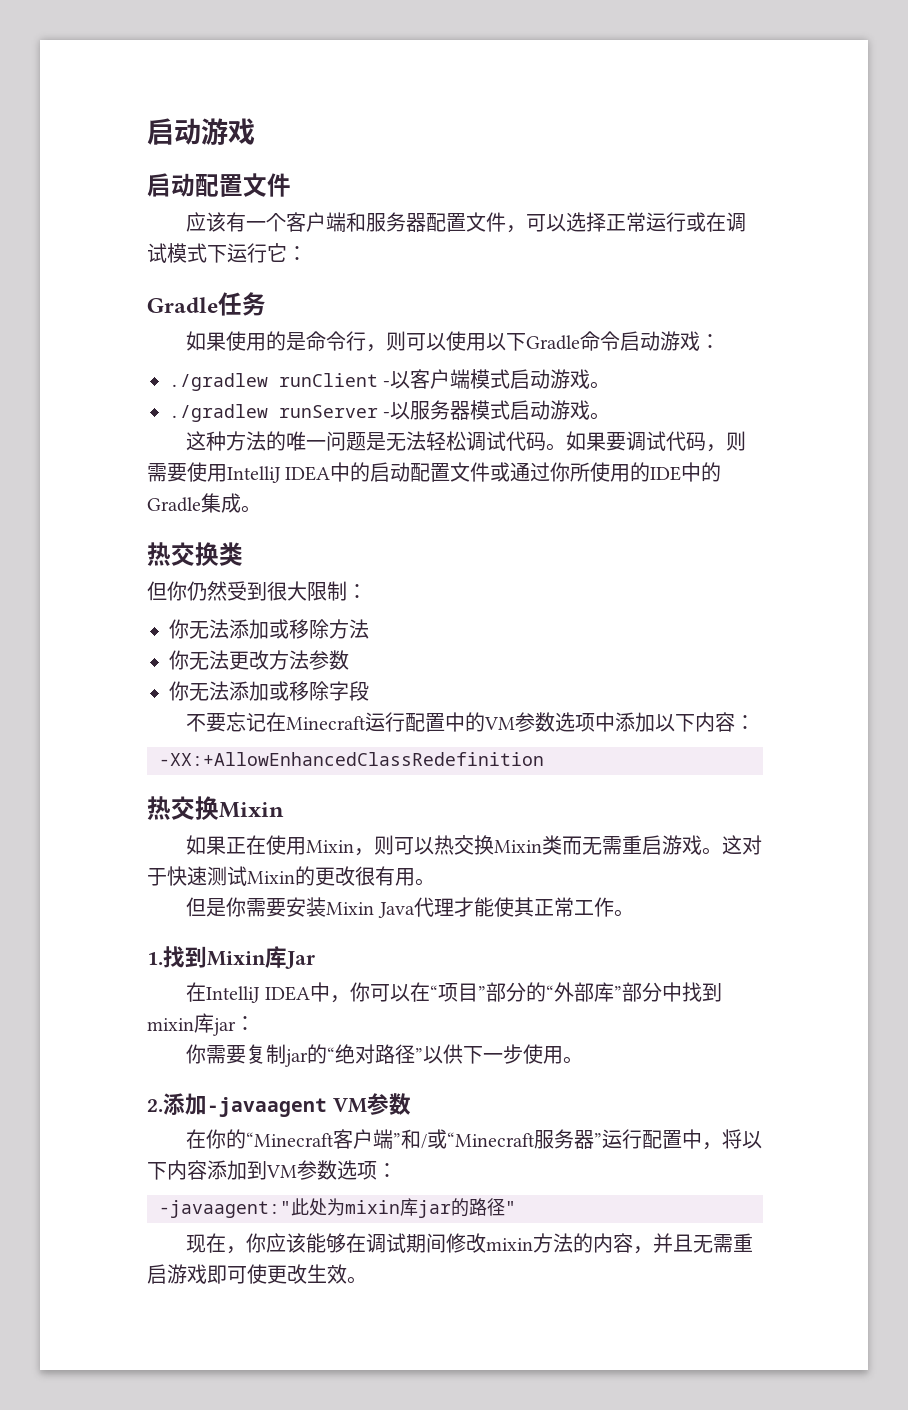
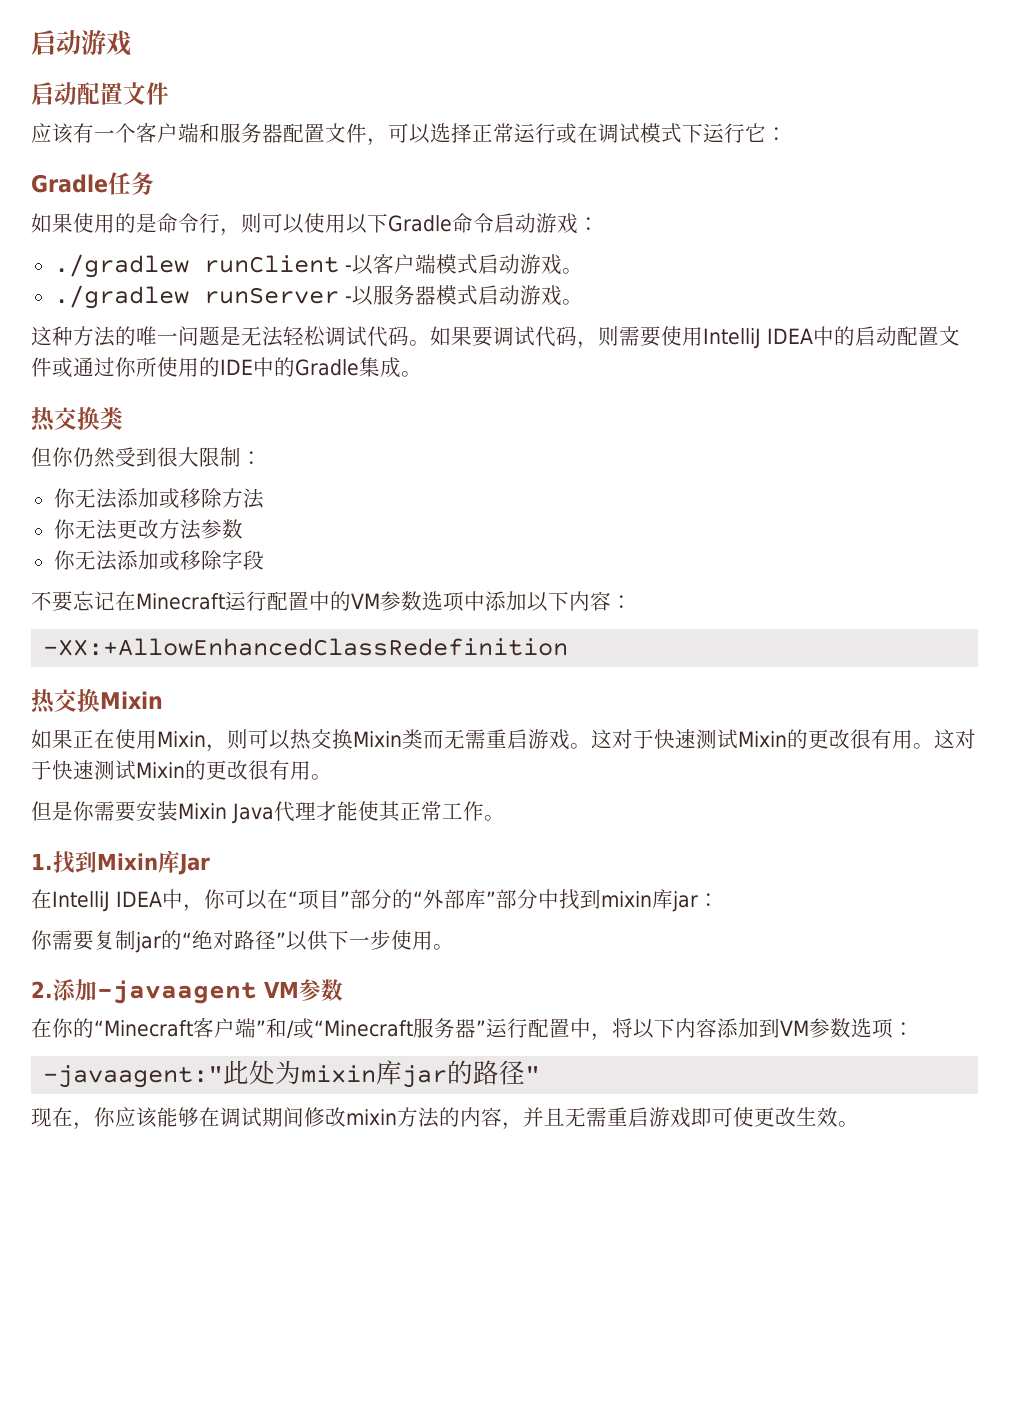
- 这对于快速测试Mixin的更改很有用。
+ 这对于快速测试Mixin的更改很有用。这对于快速测试Mixin的更改很有用。

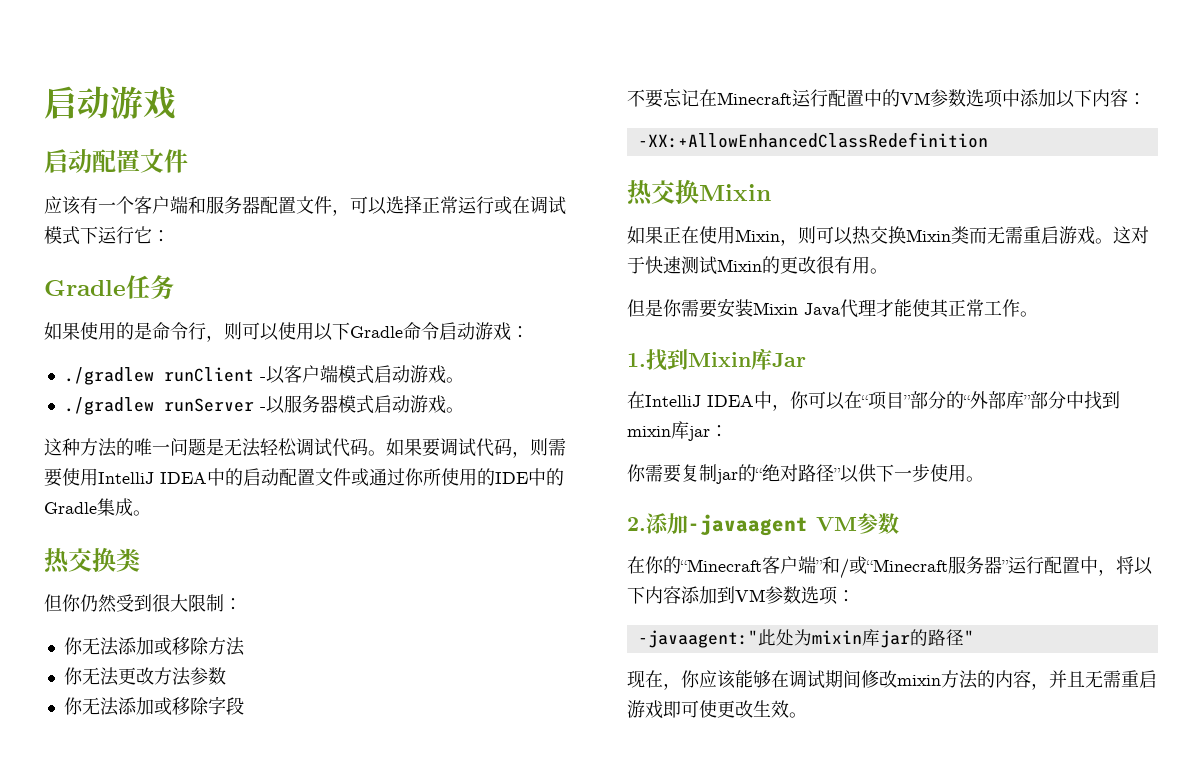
- 这对于快速测试Mixin的更改很有用。这对于快速测试Mixin的更改很有用。
+ 这对于快速测试Mixin的更改很有用。

